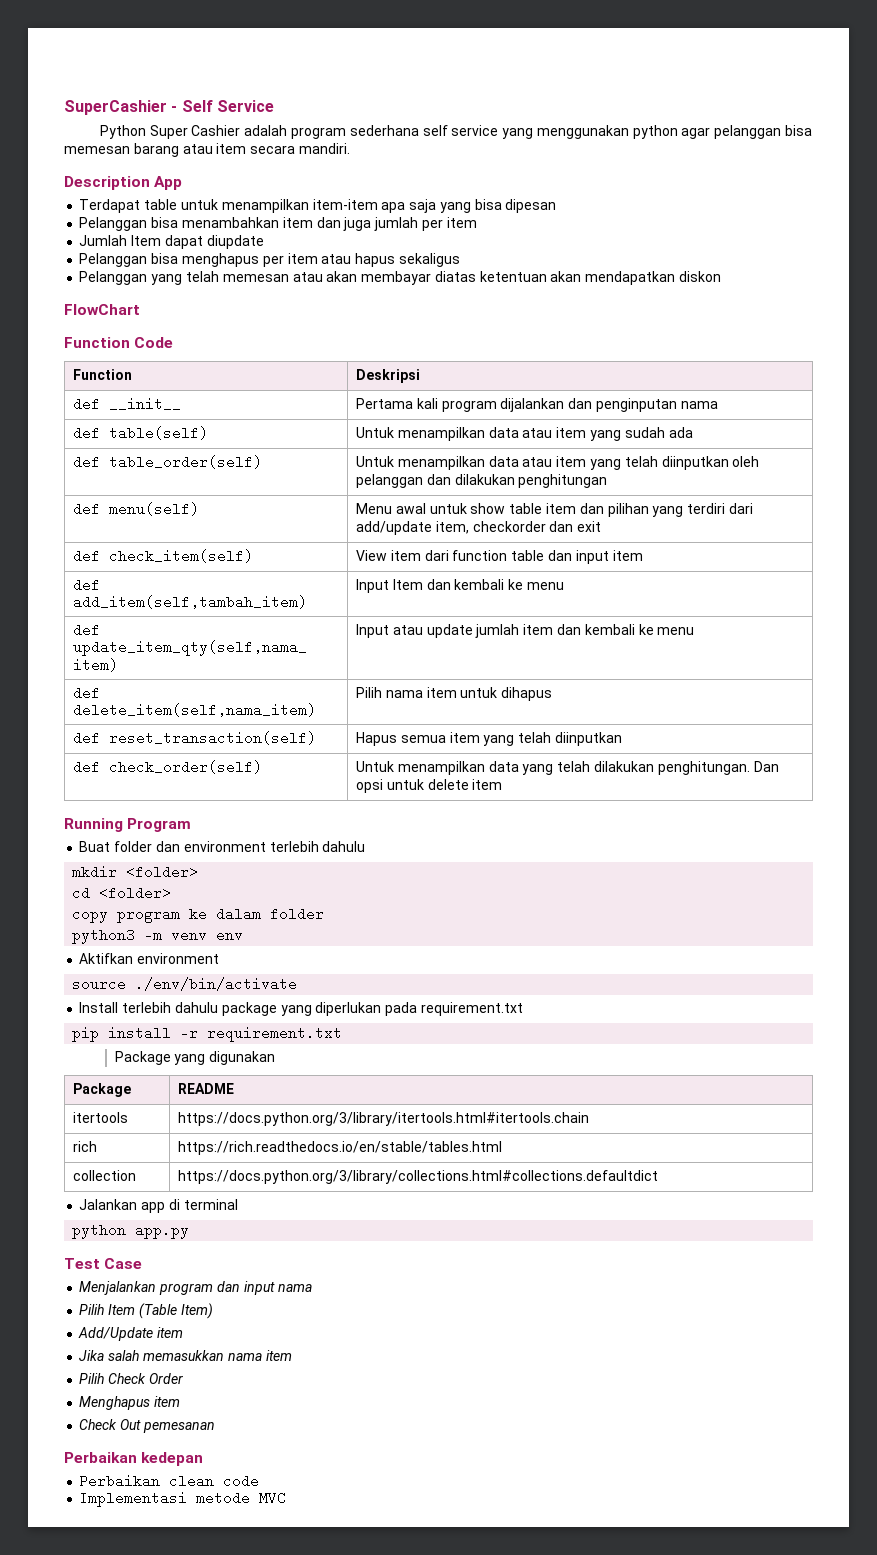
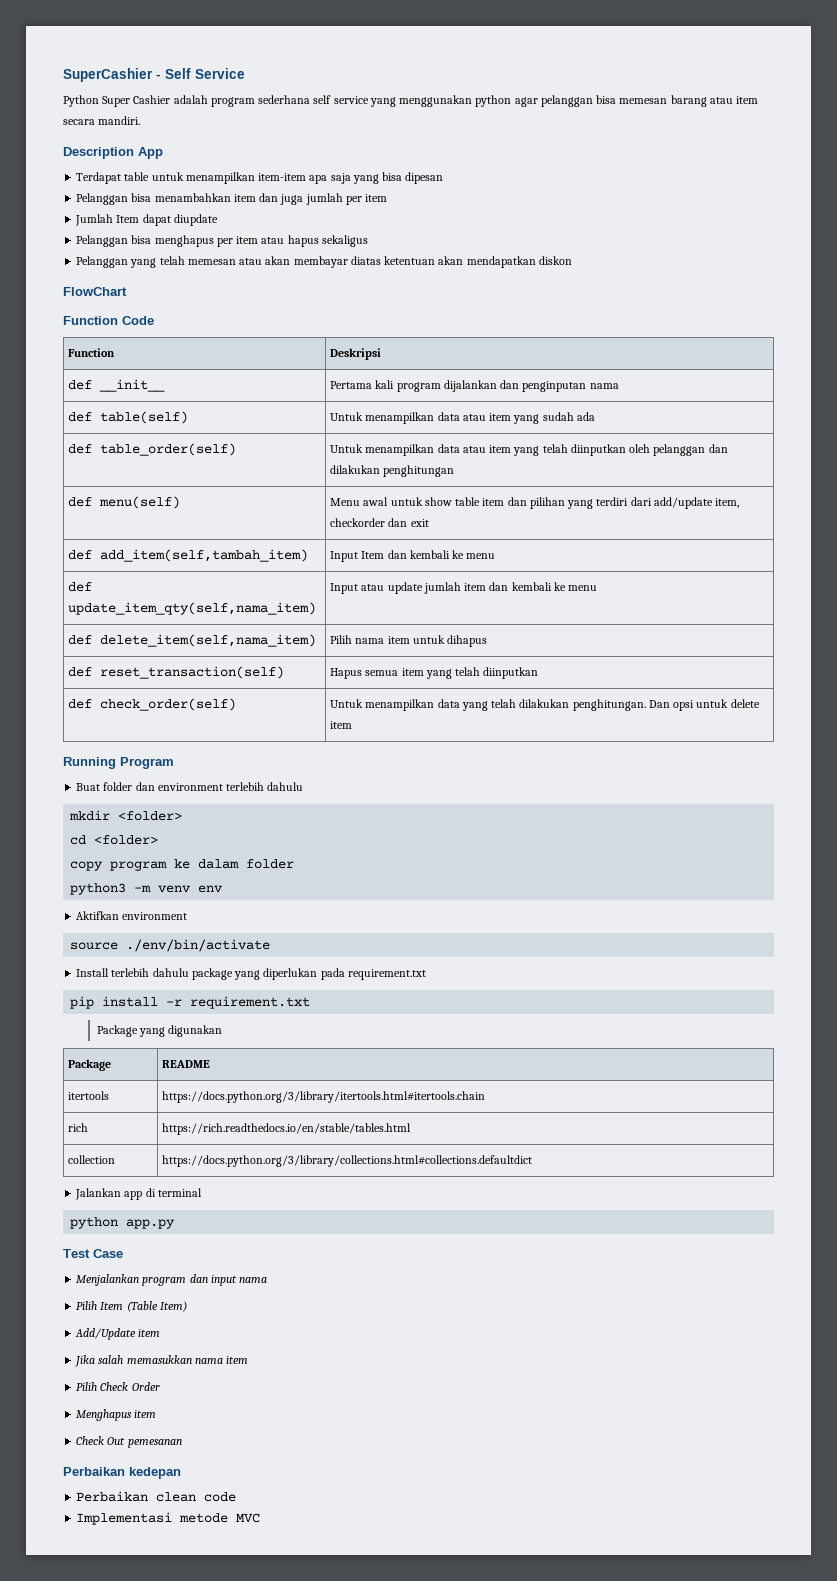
- def check_item(self) | View item dari function table dan input item

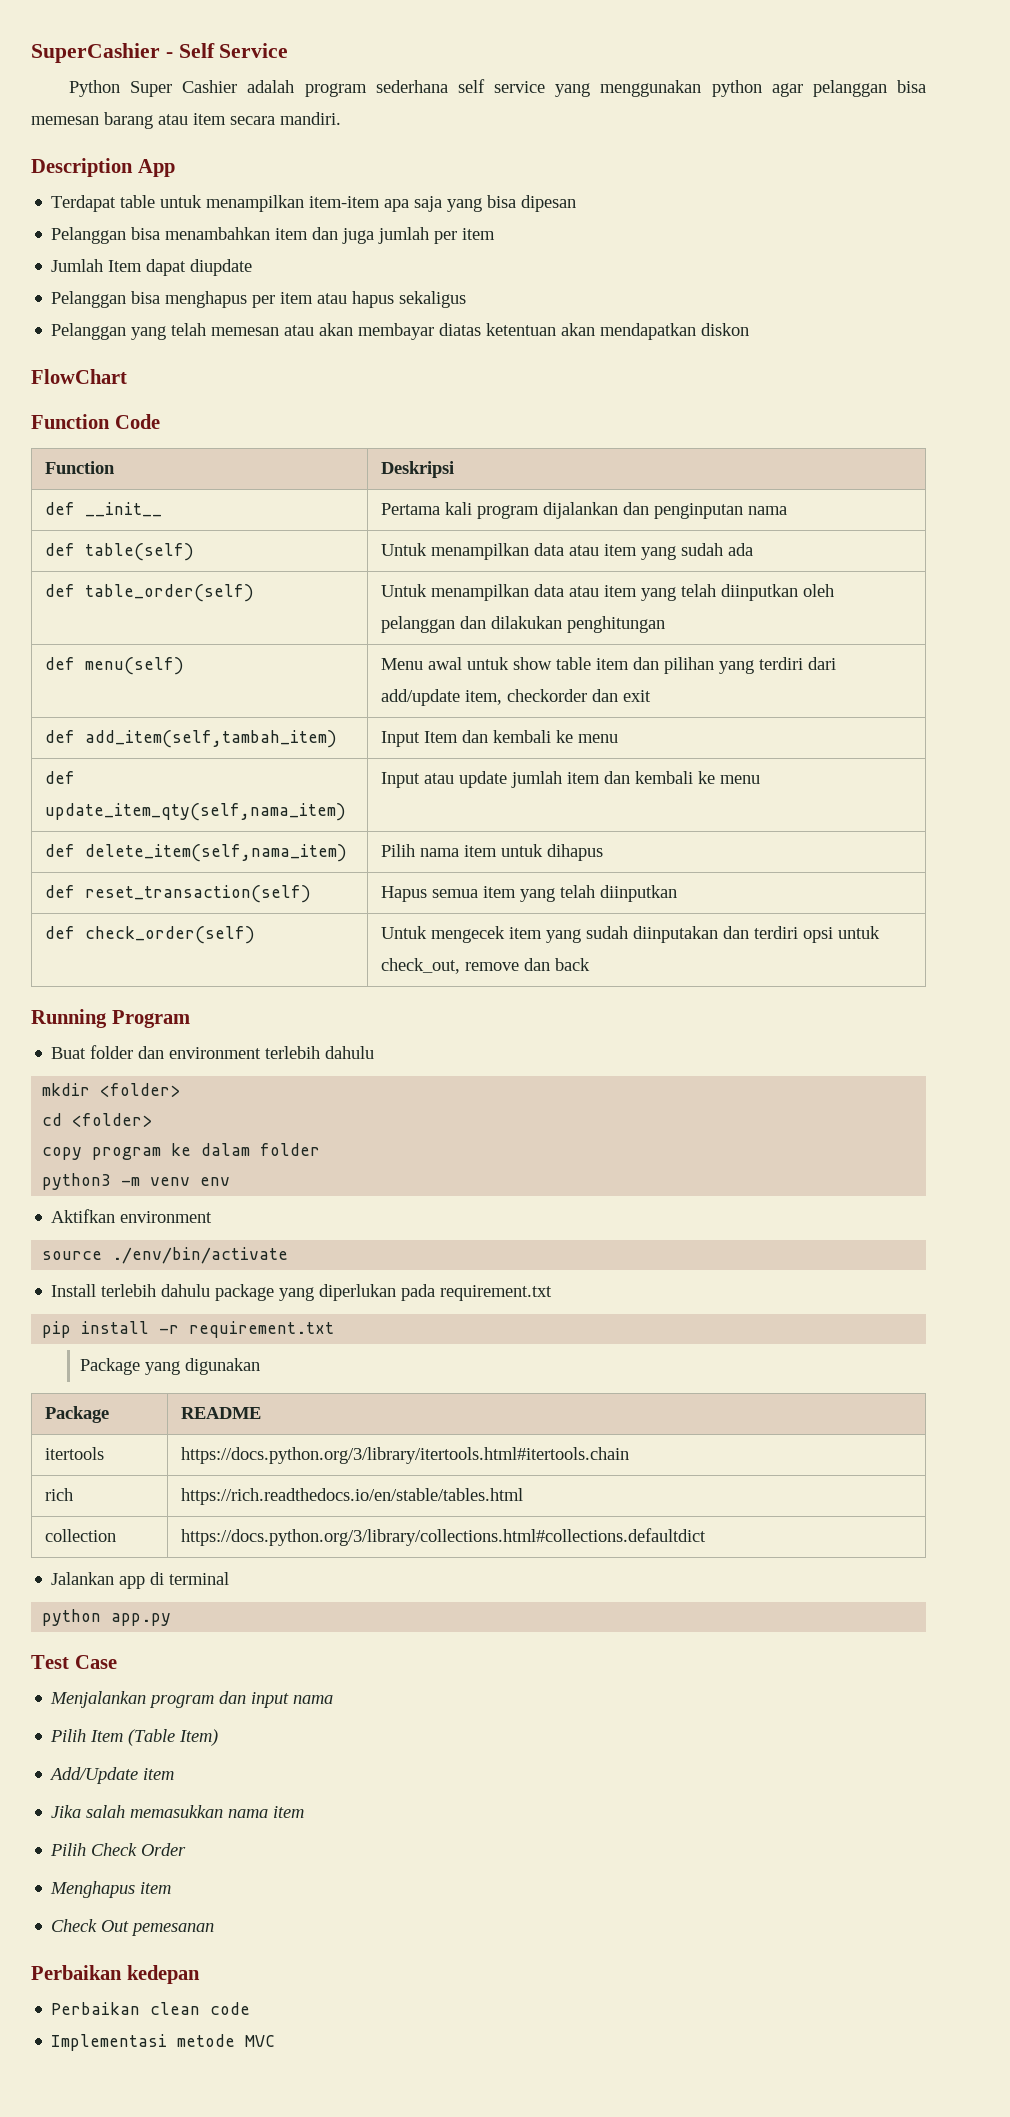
- def check_order(self) | Untuk menampilkan data yang telah dilakukan penghitungan. Dan opsi untuk delete item
+ def check_order(self) | Untuk mengecek item yang sudah diinputakan dan terdiri opsi untuk check_out, remove dan back

